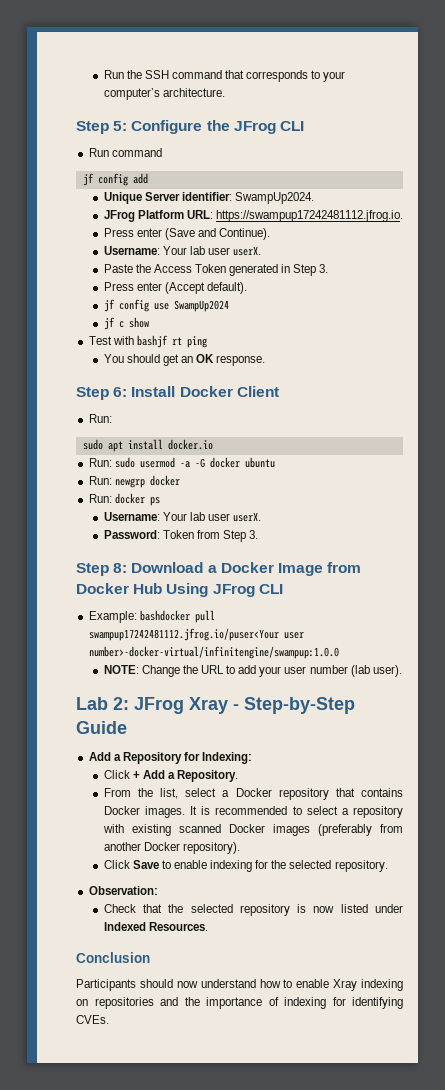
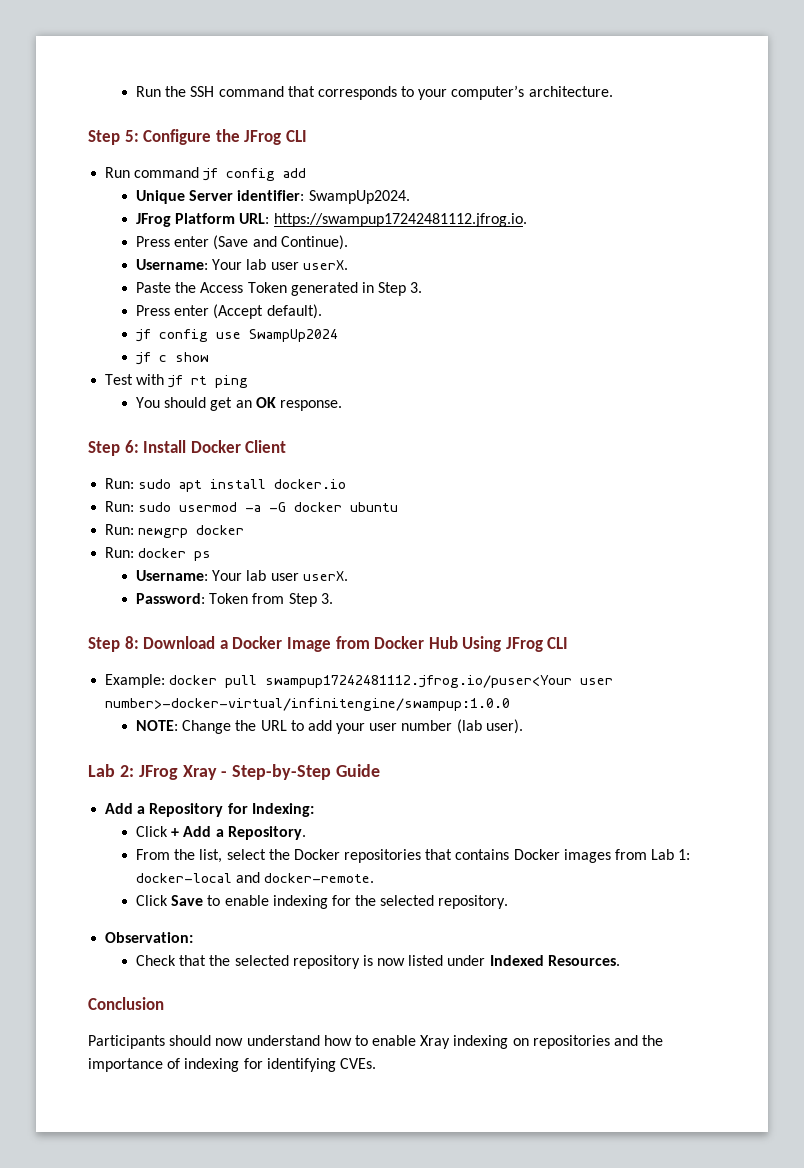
- Run command
- jf config add
+ Run command jf config add
- Test with bashjf rt ping
+ Test with jf rt ping
  Step 6: Install Docker Client
- Run:
- sudo apt install docker.io
+ Run: sudo apt install docker.io
- Example: bashdocker pull swampup17242481112.jfrog.io/puser<Your user number>-docker-virtual/infinitengine/swampup:1.0.0
+ Example: docker pull swampup17242481112.jfrog.io/puser<Your user number>-docker-virtual/infinitengine/swampup:1.0.0
- From the list, select a Docker repository that contains Docker images. It is recommended to select a repository with existing scanned Docker images (preferably from another Docker repository).
+ From the list, select the Docker repositories that contains Docker images from Lab 1: docker-local and docker-remote.

